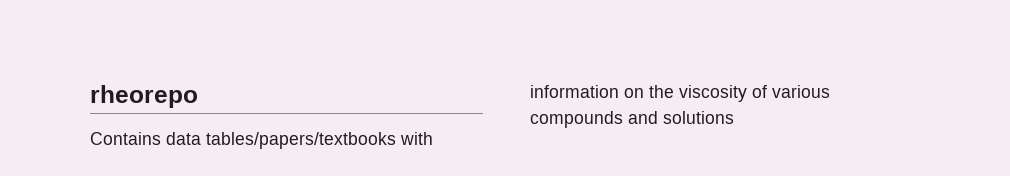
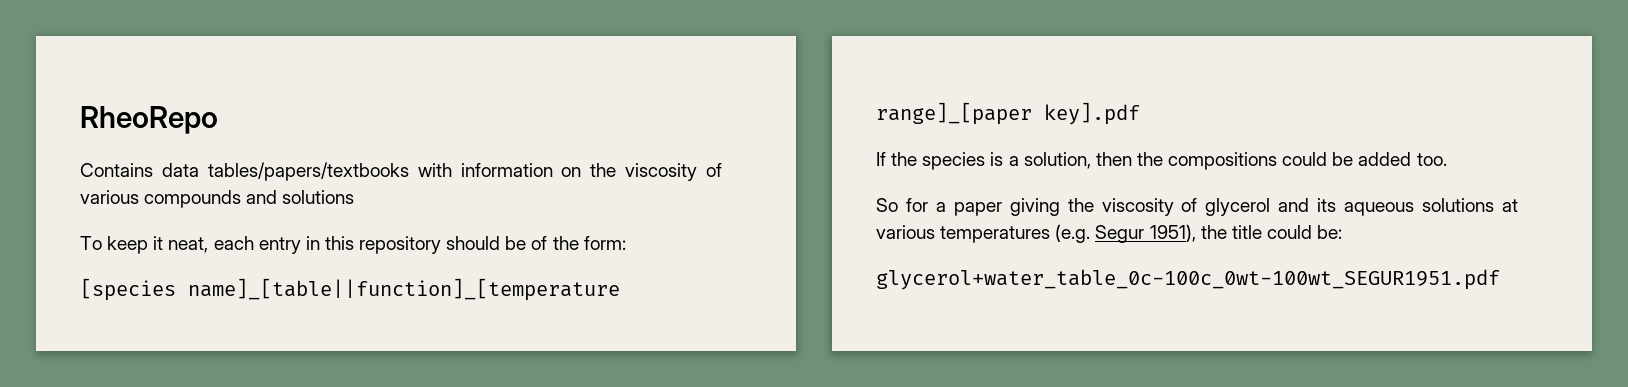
- rheorepo
+ RheoRepo
+ To keep it neat, each entry in this repository should be of the form:
+ [species name]_[table||function]_[temperature range]_[paper key].pdf
+ If the species is a solution, then the compositions could be added too.
+ So for a paper giving the viscosity of glycerol and its aqueous solutions at various temperatures (e.g. Segur 1951), the title could be:
+ glycerol+water_table_0c-100c_0wt-100wt_SEGUR1951.pdf

